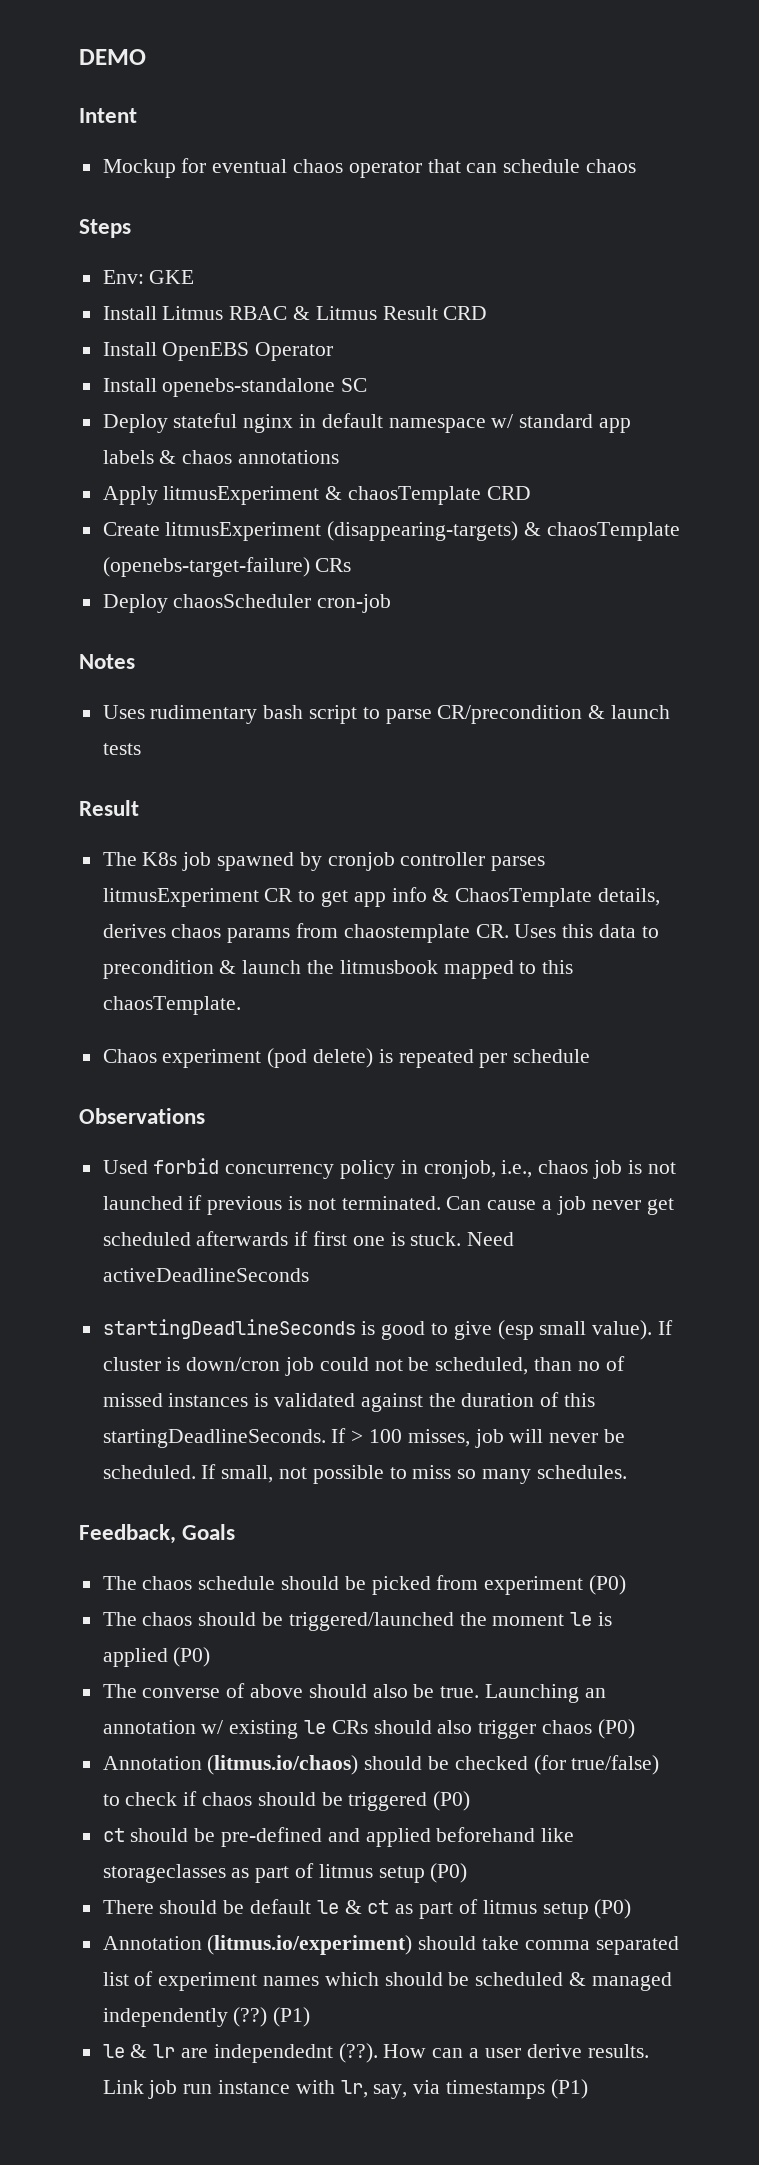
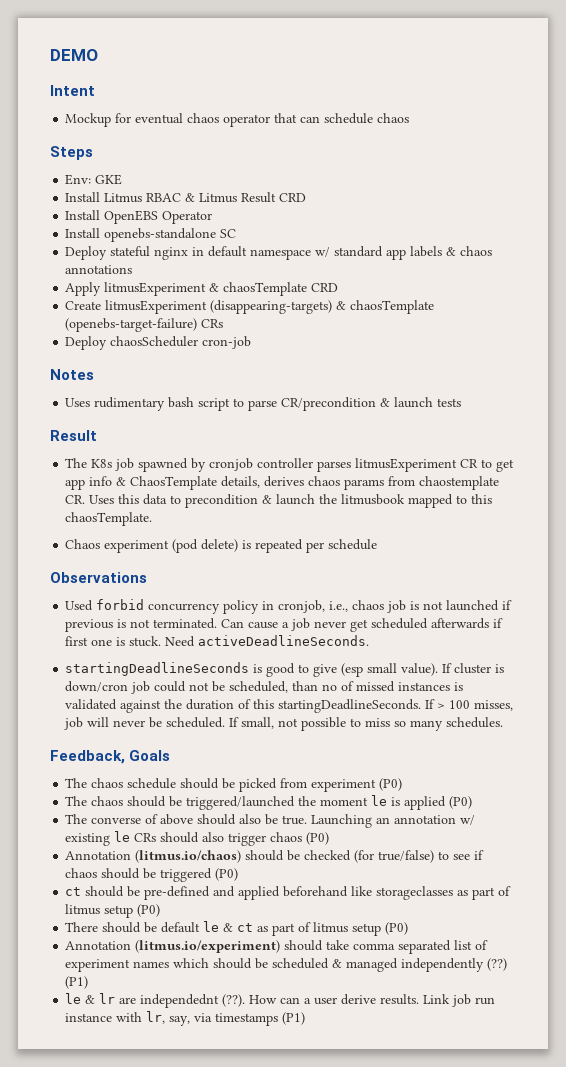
- Need activeDeadlineSeconds
+ Need activeDeadlineSeconds.
- Annotation (litmus.io/chaos) should be checked (for true/false) to check if chaos should be triggered (P0)
+ Annotation (litmus.io/chaos) should be checked (for true/false) to see if chaos should be triggered (P0)

